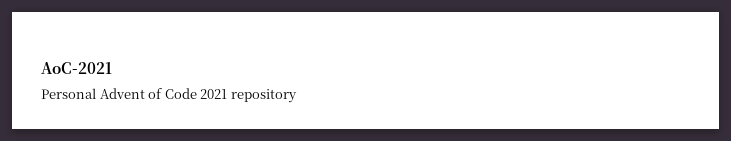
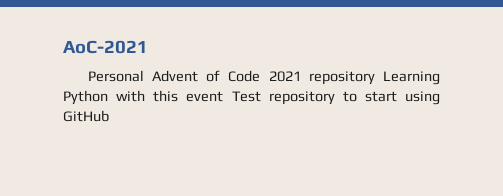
- Personal Advent of Code 2021 repository
+ Personal Advent of Code 2021 repository Learning Python with this event Test repository to start using GitHub

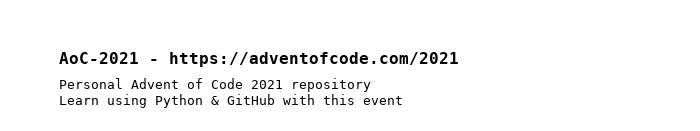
- AoC-2021
+ AoC-2021 - https://adventofcode.com/2021
- Personal Advent of Code 2021 repository Learning Python with this event Test repository to start using GitHub
+ Personal Advent of Code 2021 repository
+ Learn using Python & GitHub with this event

